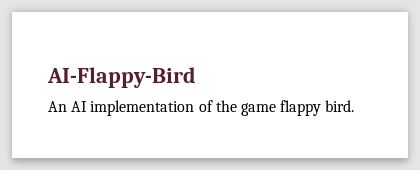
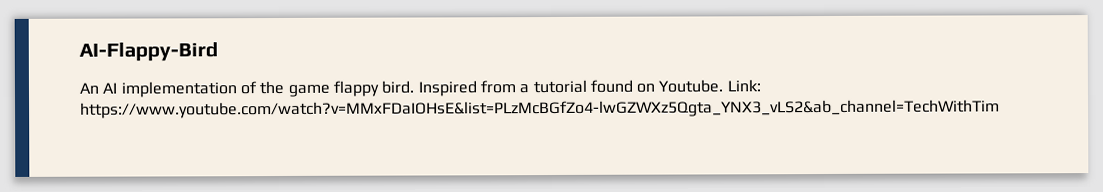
+ Inspired from a tutorial found on Youtube. Link: https://www.youtube.com/watch?v=MMxFDaIOHsE&list=PLzMcBGfZo4-lwGZWXz5Qgta_YNX3_vLS2&ab_channel=TechWithTim

